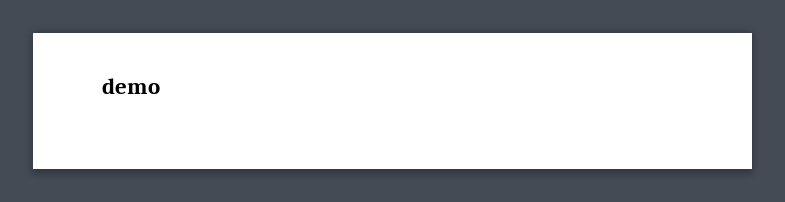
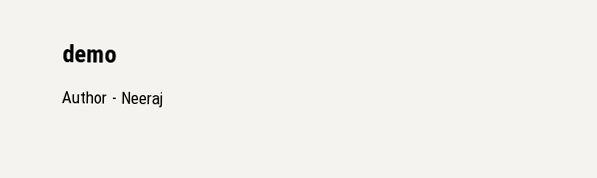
+ Author - Neeraj

